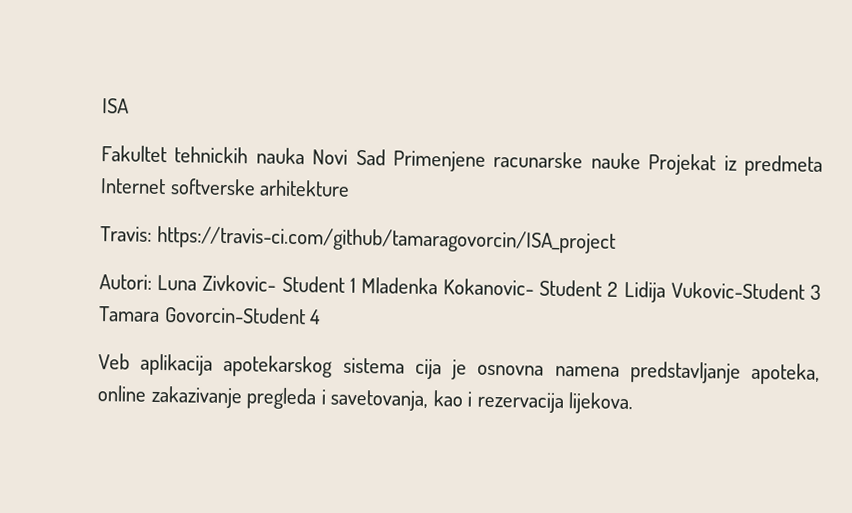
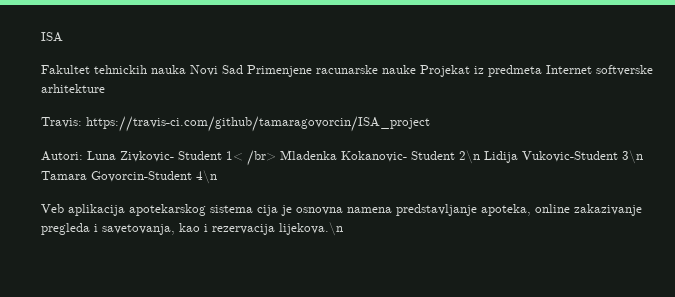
- Autori: Luna Zivkovic- Student 1 Mladenka Kokanovic- Student 2 Lidija Vukovic-Student 3 Tamara Govorcin-Student 4
+ Autori: Luna Zivkovic- Student 1< /br> Mladenka Kokanovic- Student 2\n Lidija Vukovic-Student 3\n Tamara Govorcin-Student 4\n
- Veb aplikacija apotekarskog sistema cija je osnovna namena predstavljanje apoteka, online zakazivanje pregleda i savetovanja, kao i rezervacija lijekova.
+ Veb aplikacija apotekarskog sistema cija je osnovna namena predstavljanje apoteka, online zakazivanje pregleda i savetovanja, kao i rezervacija lijekova.\n

